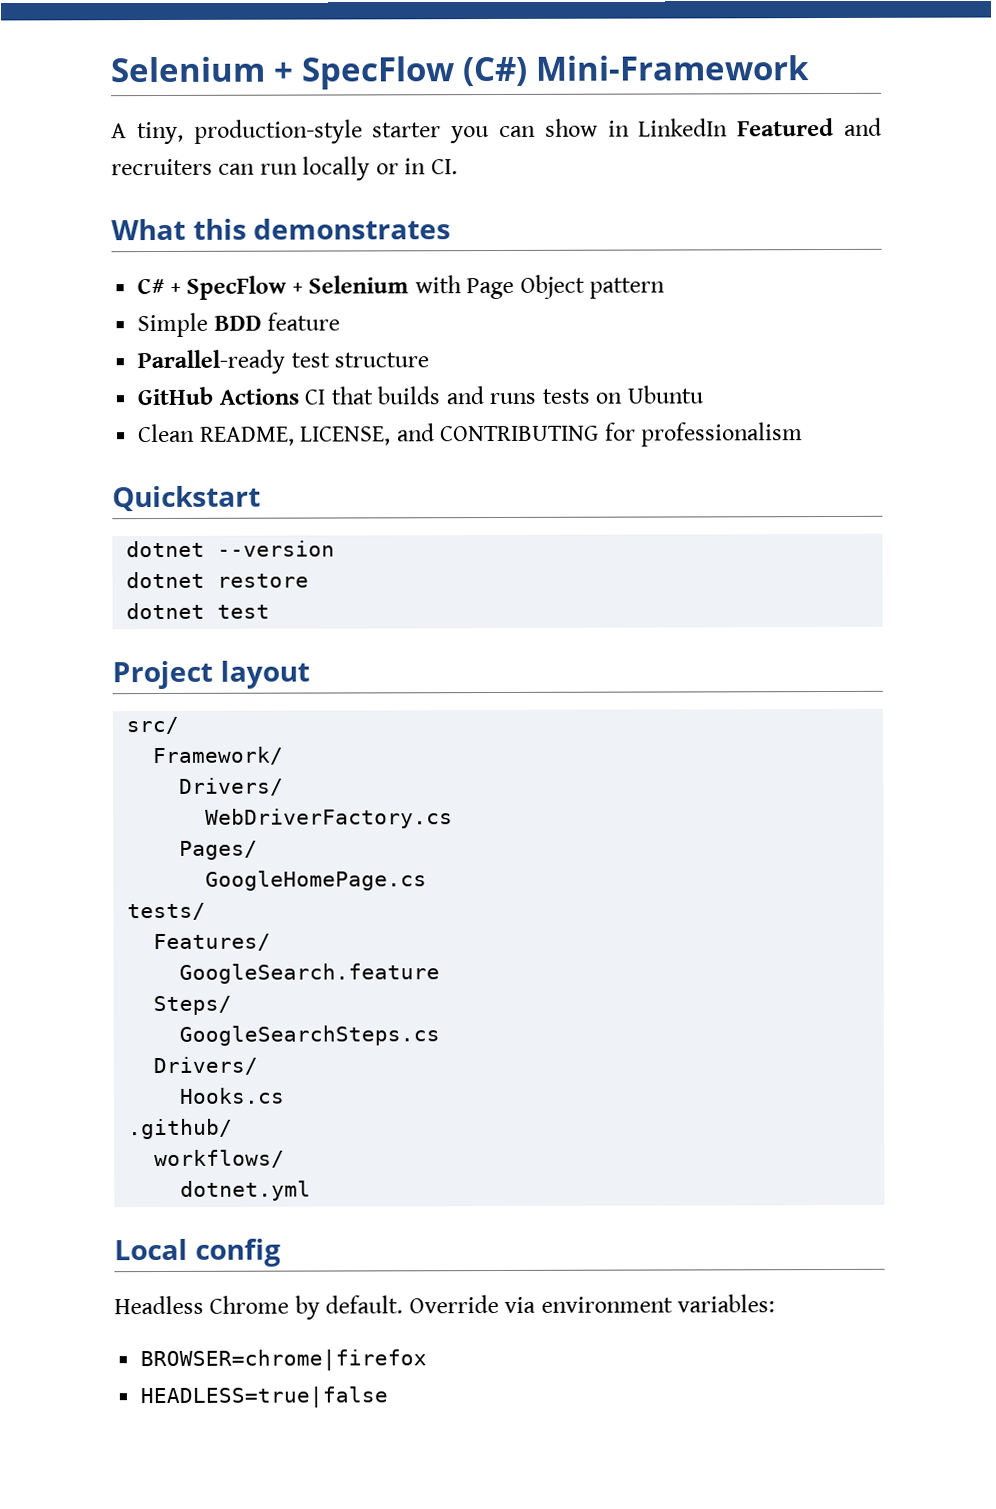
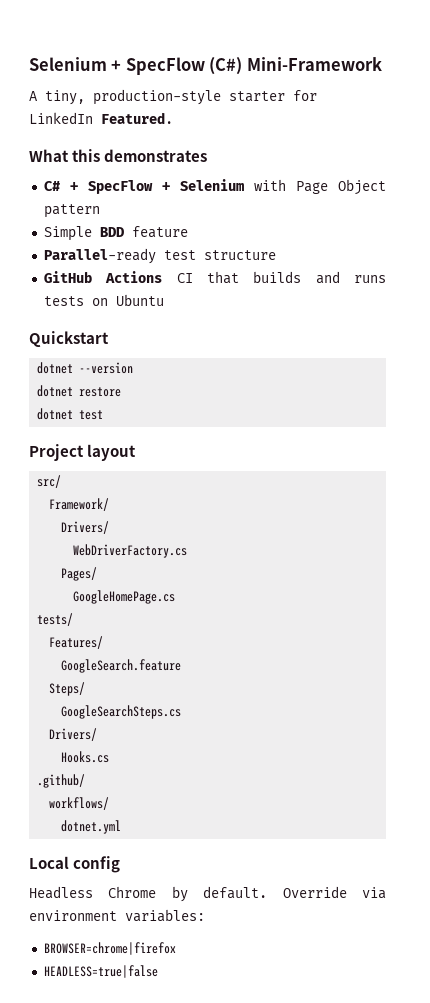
- A tiny, production-style starter you can show in LinkedIn Featured and recruiters can run locally or in CI.
+ A tiny, production-style starter for LinkedIn Featured.
- Clean README, LICENSE, and CONTRIBUTING for professionalism

